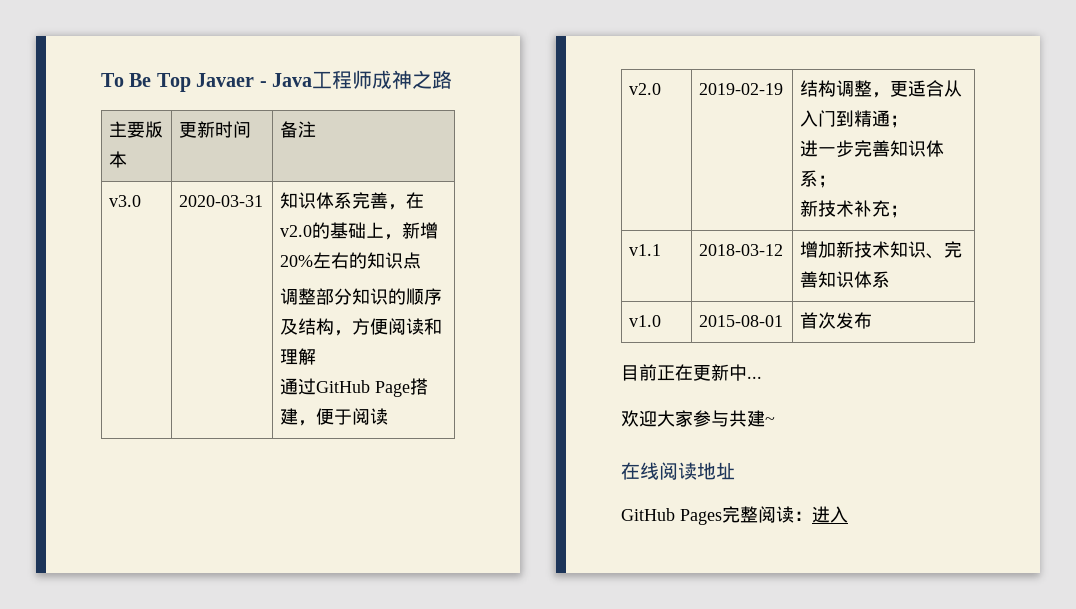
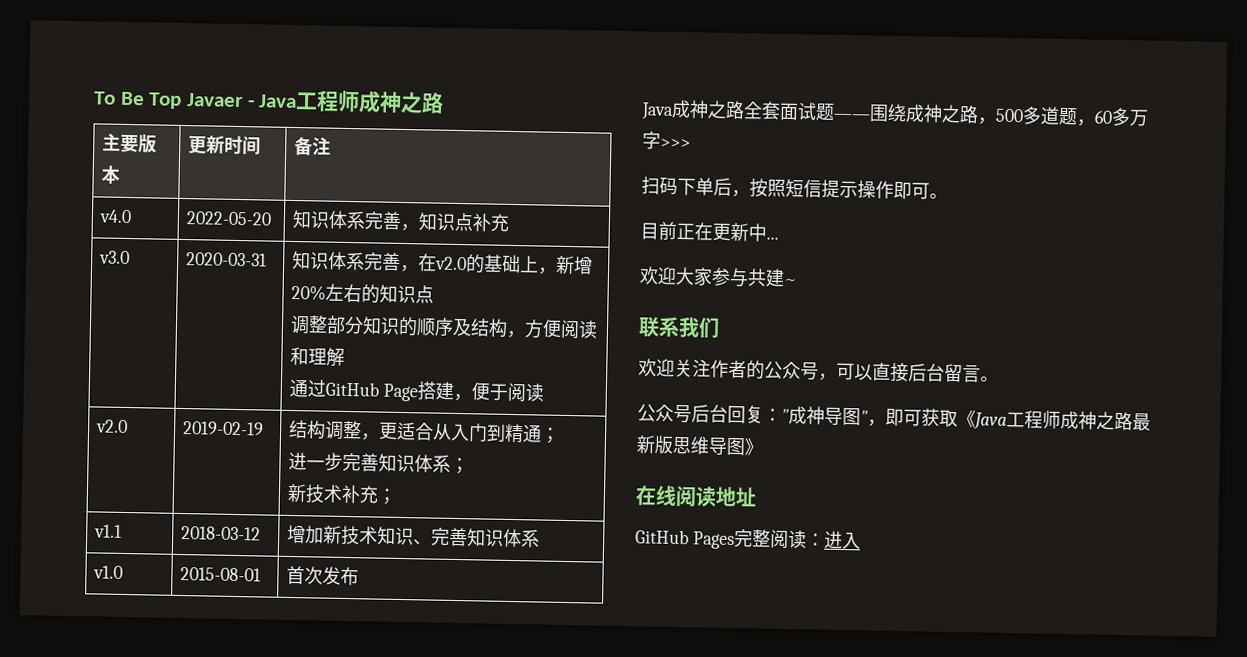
+ v4.0 | 2022-05-20 | 知识体系完善，知识点补充
+ Java成神之路全套面试题——围绕成神之路，500多道题，60多万字>>>
+ 扫码下单后，按照短信提示操作即可。
+ 联系我们
+ 欢迎关注作者的公众号，可以直接后台留言。
+ 公众号后台回复："成神导图"，即可获取《Java工程师成神之路最新版思维导图》

